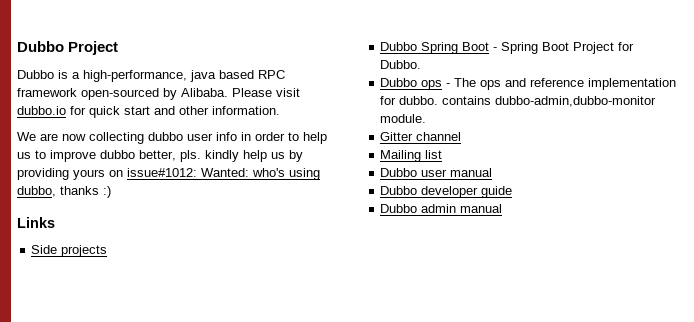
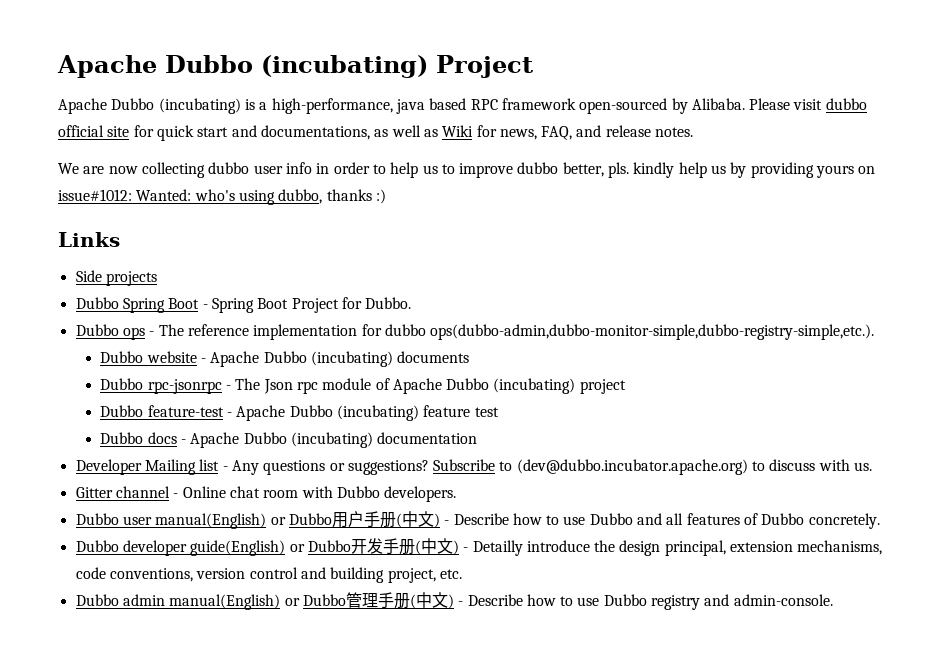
- Dubbo Project
- Dubbo is a high-performance, java based RPC framework open-sourced by Alibaba.
+ Apache Dubbo (incubating) Project
+ Apache Dubbo (incubating) is a high-performance, java based RPC framework open-sourced by Alibaba.
- Please visit dubbo.io for quick start and other information.
+ Please visit dubbo official site for quick start and documentations, as well as Wiki for news, FAQ, and release notes.
- Dubbo ops - The ops and reference implementation for dubbo. contains dubbo-admin,dubbo-monitor module.
- Gitter channel
- Mailing list
- Dubbo user manual
- Dubbo developer guide
- Dubbo admin manual
+ Dubbo ops - The reference implementation for dubbo ops(dubbo-admin,dubbo-monitor-simple,dubbo-registry-simple,etc.).
+ Dubbo website - Apache Dubbo (incubating) documents
+ Dubbo rpc-jsonrpc - The Json rpc module of Apache Dubbo (incubating) project
+ Dubbo feature-test - Apache Dubbo (incubating) feature test
+ Dubbo docs - Apache Dubbo (incubating) documentation
+ Developer Mailing list - Any questions or suggestions? Subscribe to (dev@dubbo.incubator.apache.org) to discuss with us.
+ Gitter channel - Online chat room with Dubbo developers.
+ Dubbo user manual(English) or Dubbo用户手册(中文) - Describe how to use Dubbo and all features of Dubbo concretely.
+ Dubbo developer guide(English) or Dubbo开发手册(中文) - Detailly introduce the design principal, extension mechanisms, code conventions, version control and building project, etc.
+ Dubbo admin manual(English) or Dubbo管理手册(中文) - Describe how to use Dubbo registry and admin-console.

